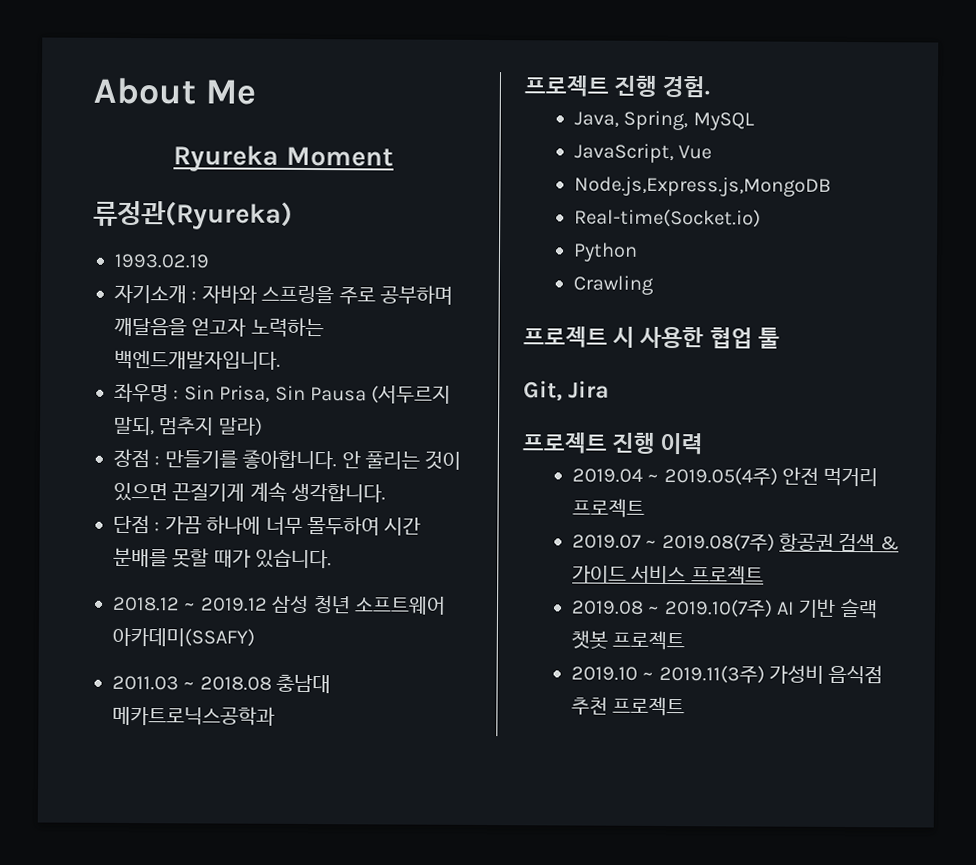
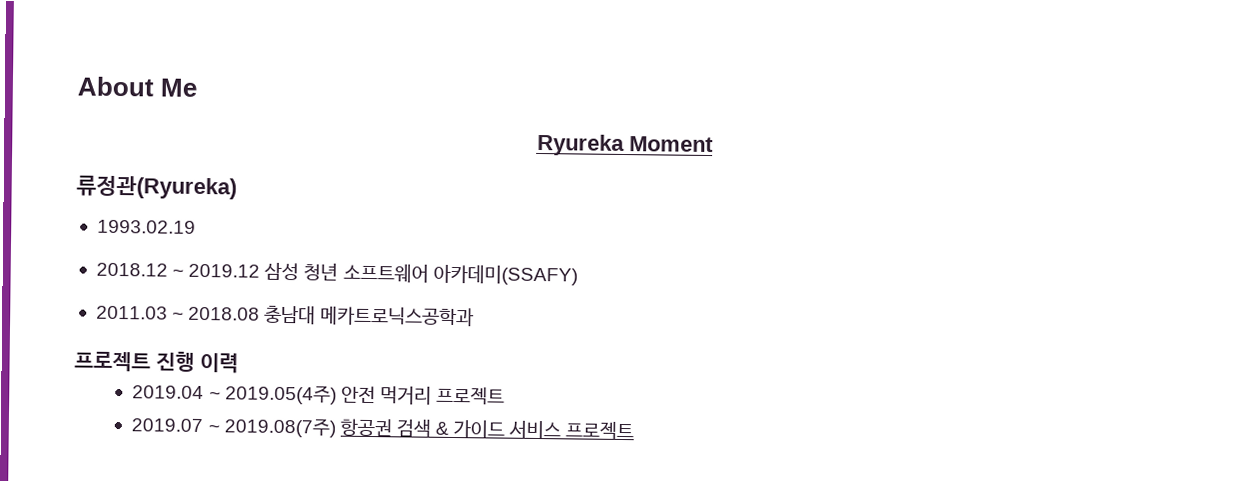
- 자기소개 : 자바와 스프링을 주로 공부하며 깨달음을 얻고자 노력하는 백엔드개발자입니다.
- 좌우명 : Sin Prisa, Sin Pausa (서두르지 말되, 멈추지 말라)
- 장점 : 만들기를 좋아합니다. 안 풀리는 것이 있으면 끈질기게 계속 생각합니다.
- 단점 : 가끔 하나에 너무 몰두하여 시간 분배를 못할 때가 있습니다.
- 프로젝트 진행 경험.
- Java, Spring, MySQL
- JavaScript, Vue
- Node.js,Express.js,MongoDB
- Real-time(Socket.io)
- Python
- Crawling
- 프로젝트 시 사용한 협업 툴
- Git, Jira
- 2019.08 ~ 2019.10(7주) AI 기반 슬랙 챗봇 프로젝트
- 2019.10 ~ 2019.11(3주) 가성비 음식점 추천 프로젝트

